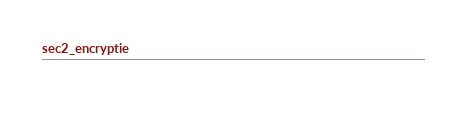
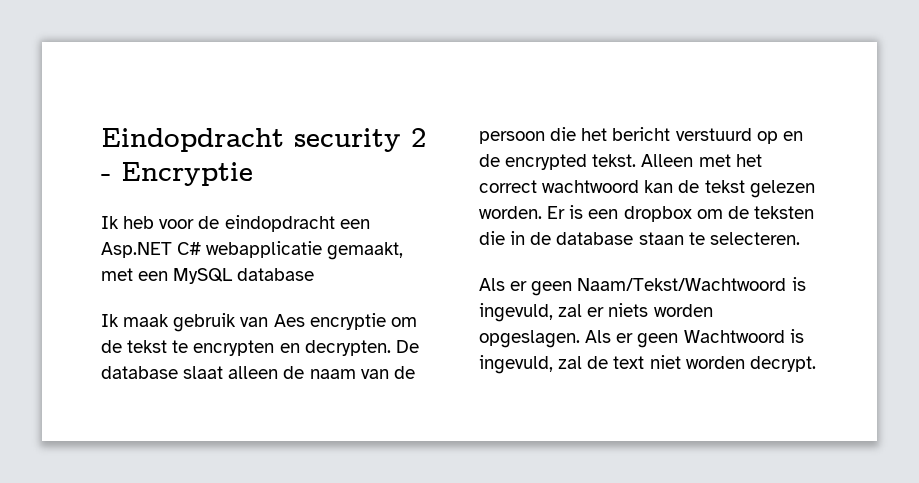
- sec2_encryptie
+ Eindopdracht security 2 - Encryptie
+ Ik heb voor de eindopdracht een Asp.NET C# webapplicatie gemaakt, met een MySQL database
+ Ik maak gebruik van Aes encryptie om de tekst te encrypten en decrypten. De database slaat alleen de naam van de persoon die het bericht verstuurd op en de encrypted tekst. Alleen met het correct wachtwoord kan de tekst gelezen worden. Er is een dropbox om de teksten die in de database staan te selecteren.
+ Als er geen Naam/Tekst/Wachtwoord is ingevuld, zal er niets worden opgeslagen. Als er geen Wachtwoord is ingevuld, zal de text niet worden decrypt.

